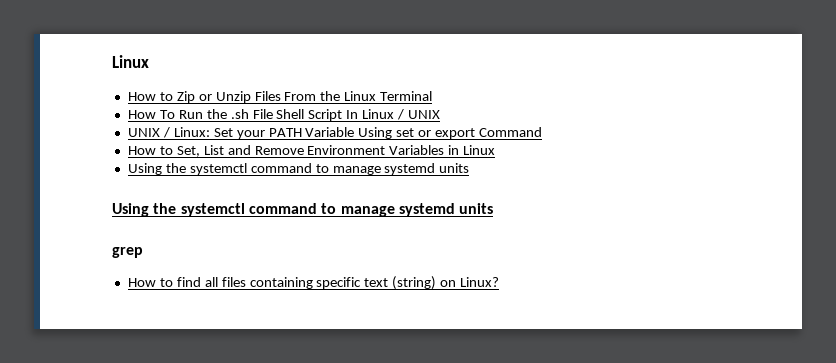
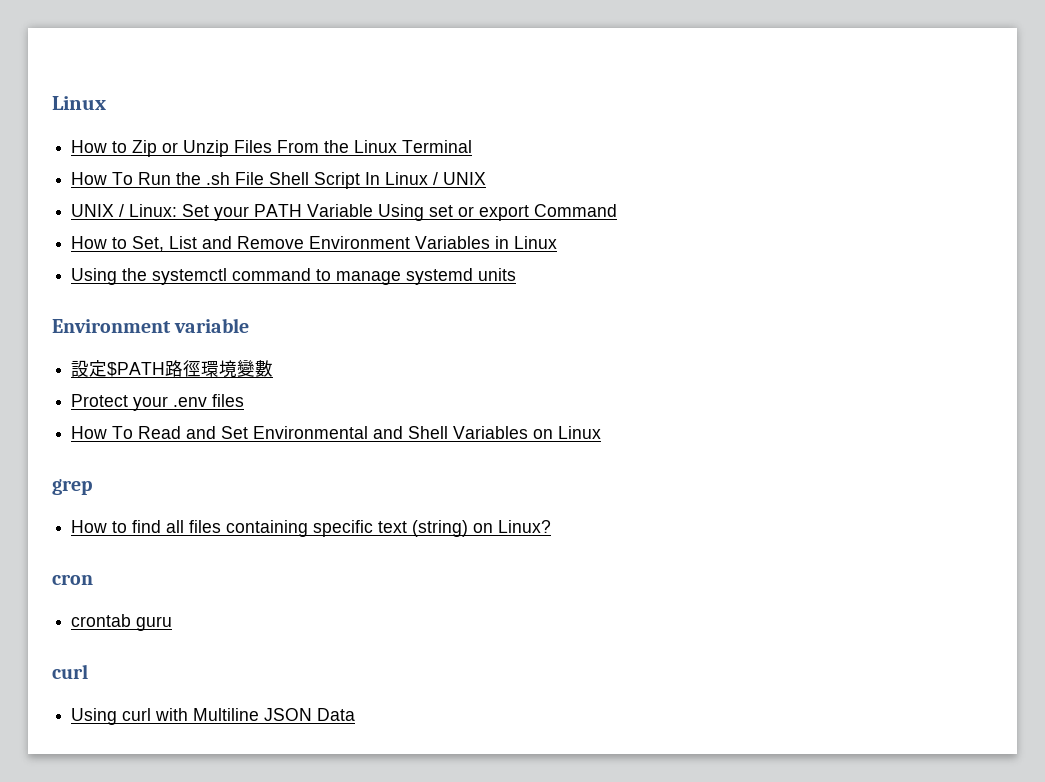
  How to Set, List and Remove Environment Variables in Linux
  Using the systemctl command to manage systemd units
- Using the systemctl command to manage systemd units
+ Environment variable
+ 設定$PATH路徑環境變數
+ Protect your .env files
+ How To Read and Set Environmental and Shell Variables on Linux
+ cron
+ crontab guru
+ curl
+ Using curl with Multiline JSON Data

